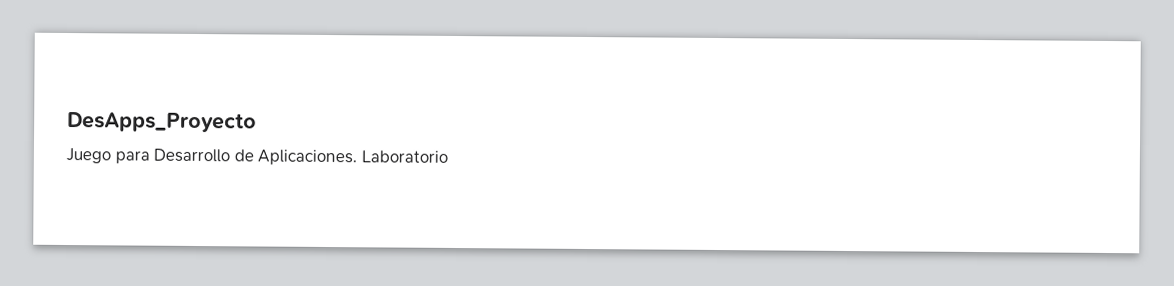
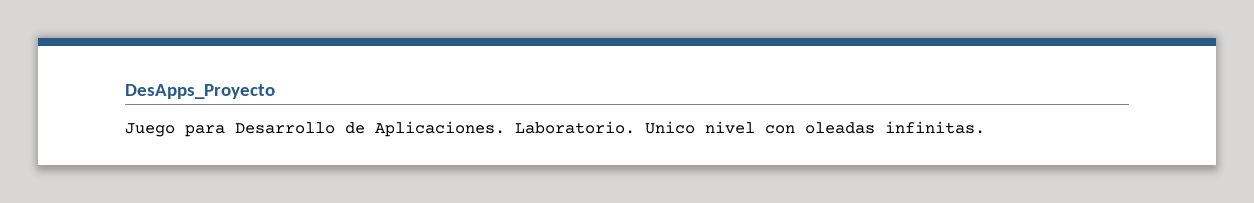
- Laboratorio
+ Laboratorio. Unico nivel con oleadas infinitas.

